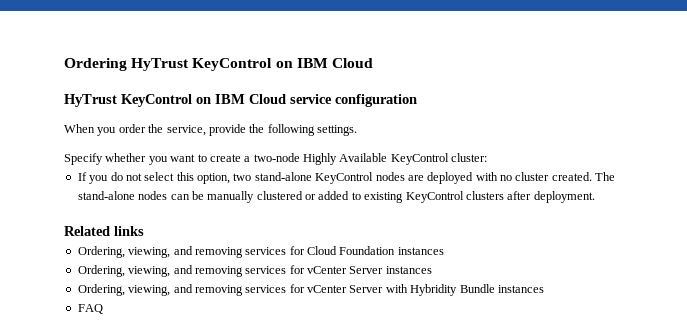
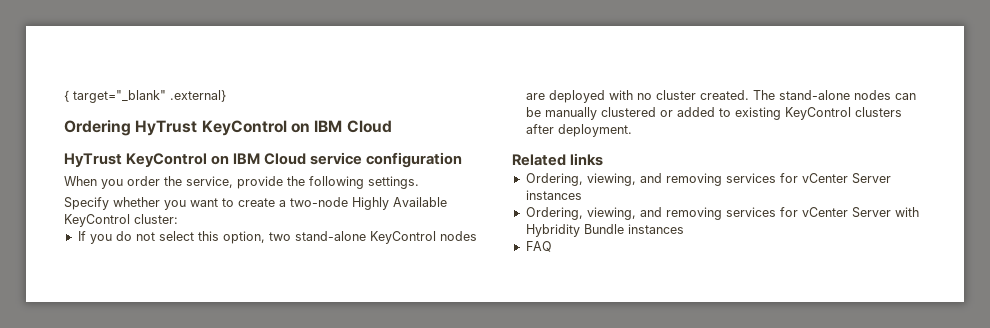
+ { target="_blank" .external}
- Ordering, viewing, and removing services for Cloud Foundation instances

